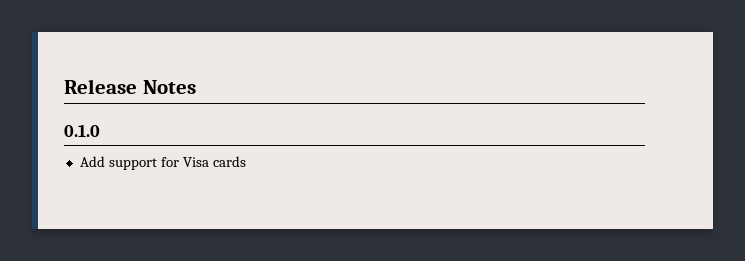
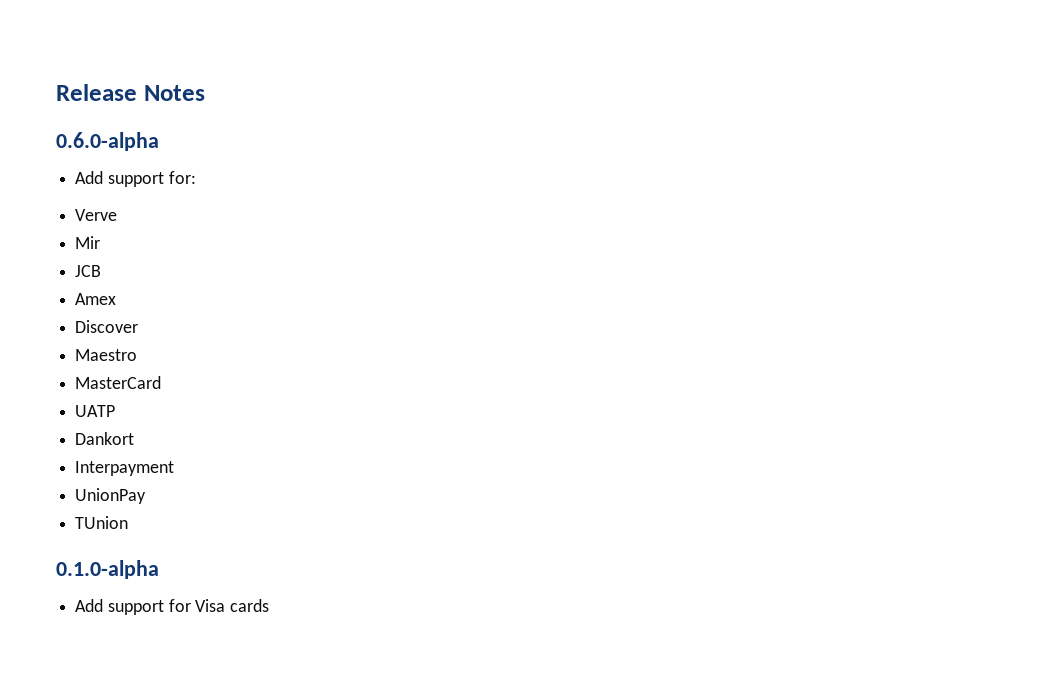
- 0.1.0
+ 0.6.0-alpha
+ Add support for:
+ Verve
+ Mir
+ JCB
+ Amex
+ Discover
+ Maestro
+ MasterCard
+ UATP
+ Dankort
+ Interpayment
+ UnionPay
+ TUnion
+ 0.1.0-alpha

